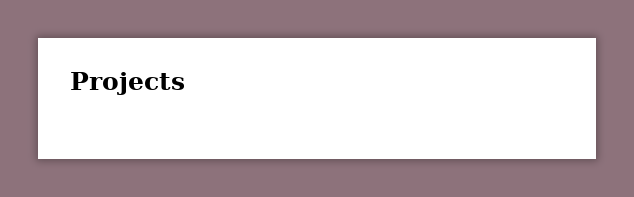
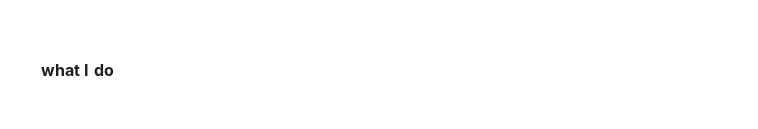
- Projects
+ what I do

